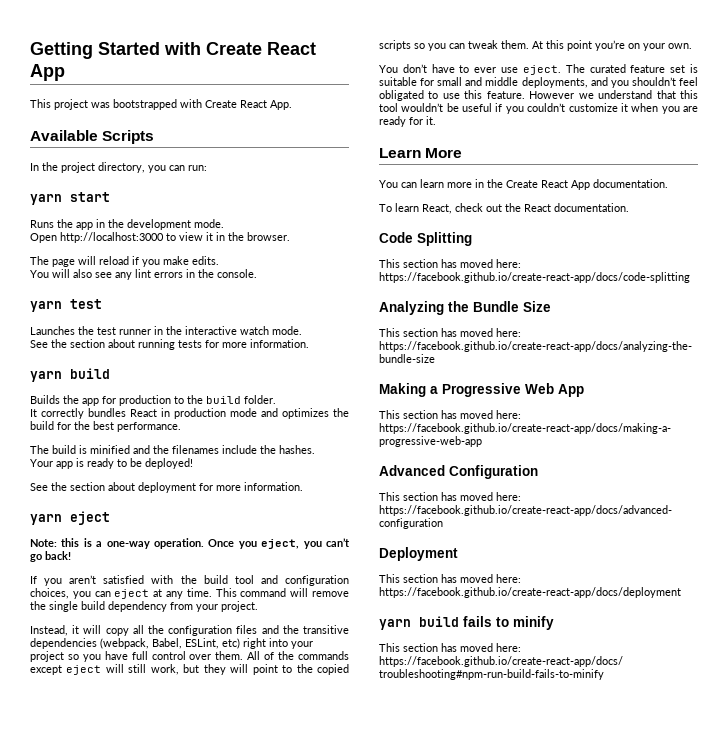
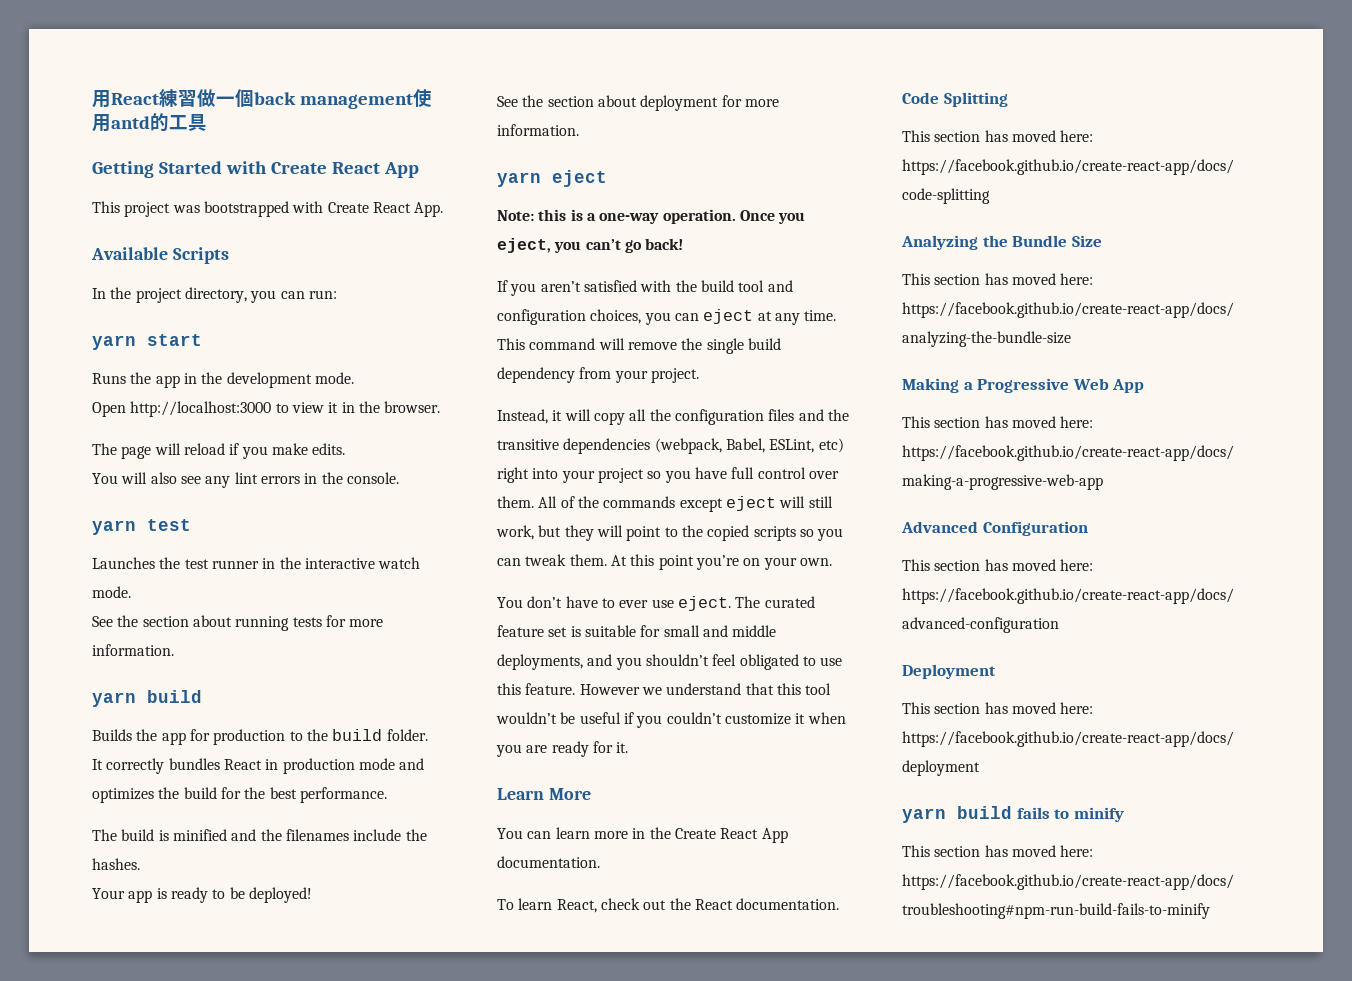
+ 用React練習做一個back management使用antd的工具

